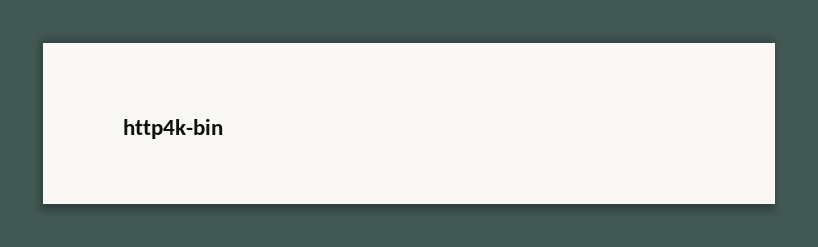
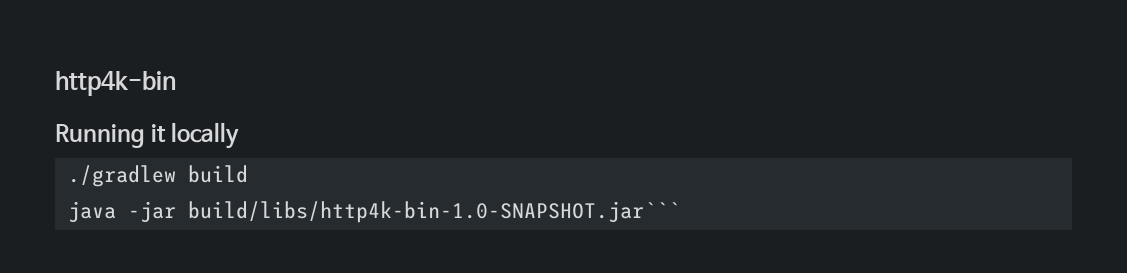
+ Running it locally
+ ./gradlew build
+ java -jar build/libs/http4k-bin-1.0-SNAPSHOT.jar```

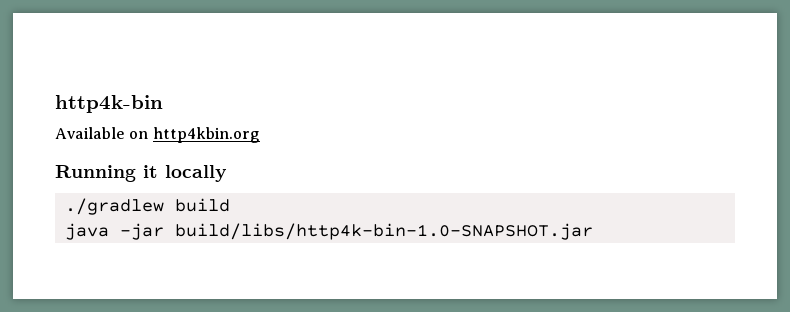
+ Available on http4kbin.org
- java -jar build/libs/http4k-bin-1.0-SNAPSHOT.jar```
+ java -jar build/libs/http4k-bin-1.0-SNAPSHOT.jar

